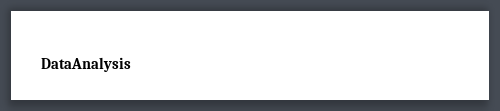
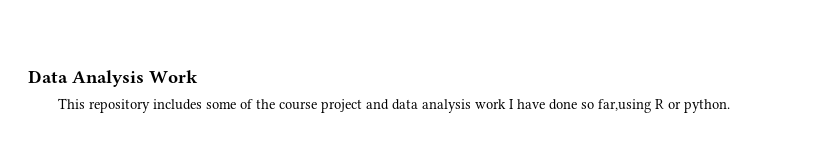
- DataAnalysis
+ Data Analysis Work
+ This repository includes some of the course project and data analysis work I have done so far,using R or python.

